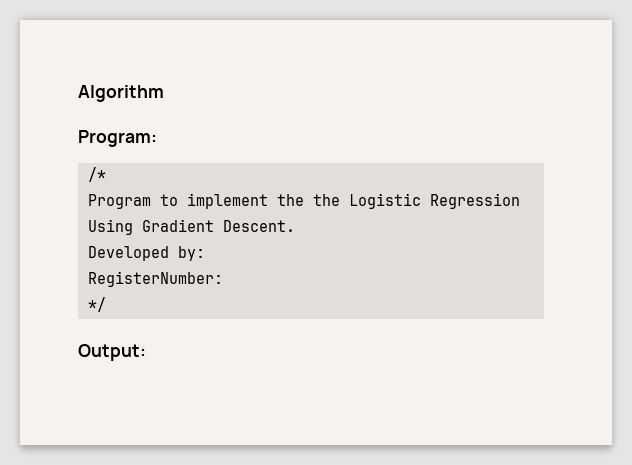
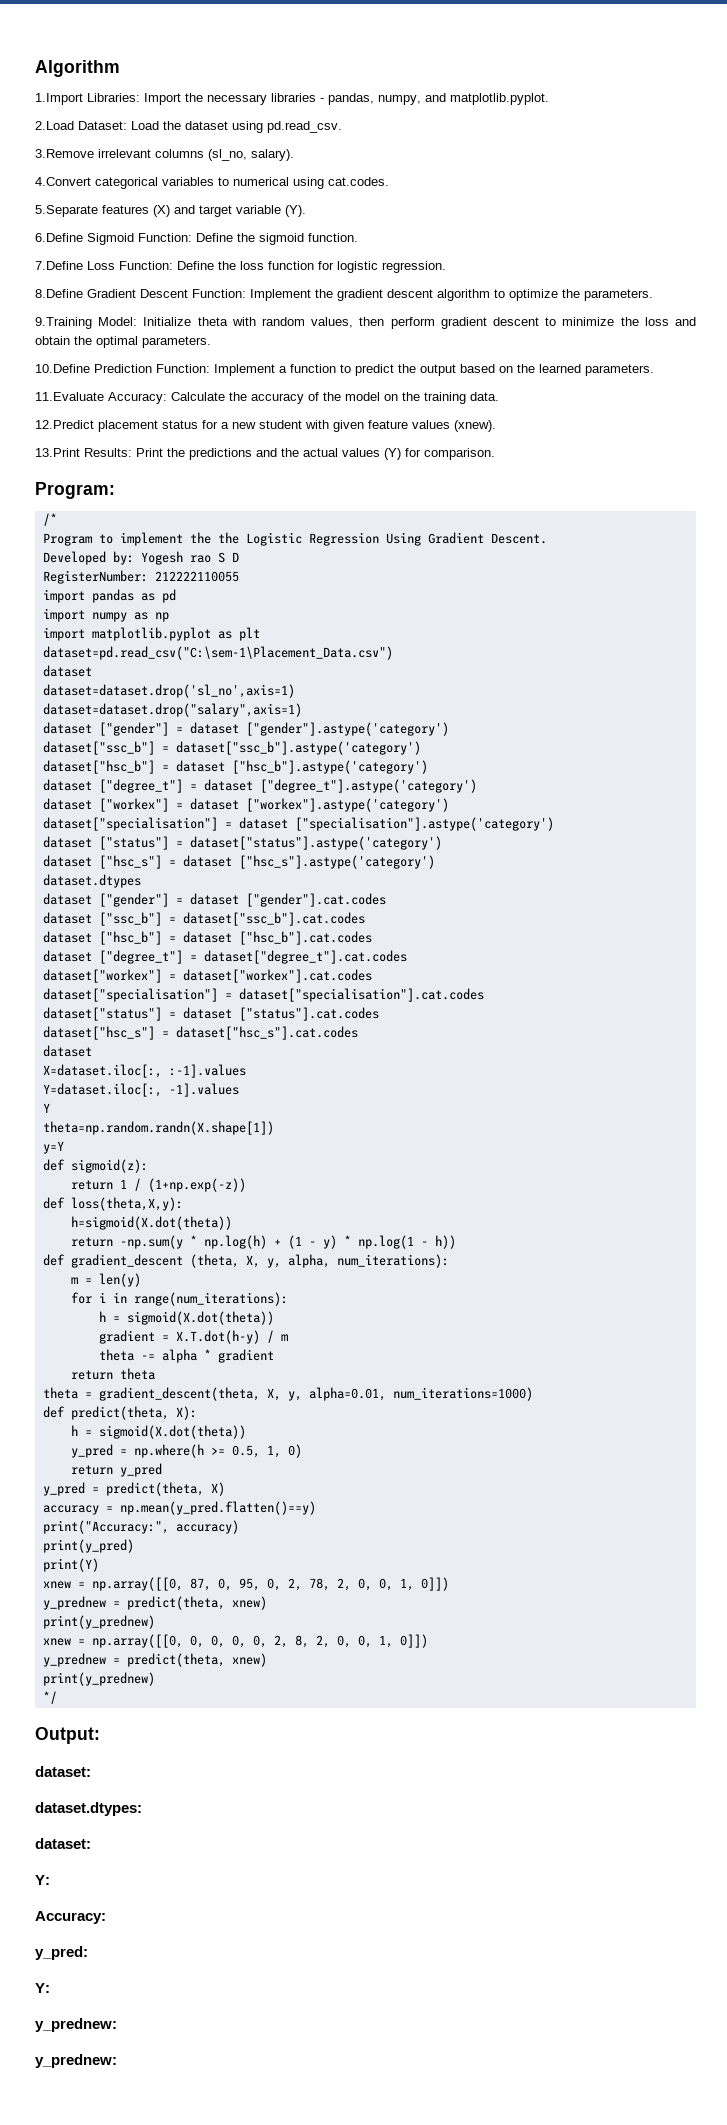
+ 1.Import Libraries: Import the necessary libraries - pandas, numpy, and matplotlib.pyplot.
+ 2.Load Dataset: Load the dataset using pd.read_csv.
+ 3.Remove irrelevant columns (sl_no, salary).
+ 4.Convert categorical variables to numerical using cat.codes.
+ 5.Separate features (X) and target variable (Y).
+ 6.Define Sigmoid Function: Define the sigmoid function.
+ 7.Define Loss Function: Define the loss function for logistic regression.
+ 8.Define Gradient Descent Function: Implement the gradient descent algorithm to optimize the parameters.
+ 9.Training Model: Initialize theta with random values, then perform gradient descent to minimize the loss and obtain the optimal parameters.
+ 10.Define Prediction Function: Implement a function to predict the output based on the learned parameters.
+ 11.Evaluate Accuracy: Calculate the accuracy of the model on the training data.
+ 12.Predict placement status for a new student with given feature values (xnew).
+ 13.Print Results: Print the predictions and the actual values (Y) for comparison.
- Developed by:
- RegisterNumber:
+ Developed by: Yogesh rao S D
+ RegisterNumber: 212222110055
+ import pandas as pd
+ import numpy as np
+ import matplotlib.pyplot as plt
+ dataset=pd.read_csv("C:\sem-1\Placement_Data.csv")
+ dataset
+ dataset=dataset.drop('sl_no',axis=1)
+ dataset=dataset.drop("salary",axis=1)
+ dataset ["gender"] = dataset ["gender"].astype('category')
+ dataset["ssc_b"] = dataset["ssc_b"].astype('category')
+ dataset["hsc_b"] = dataset ["hsc_b"].astype('category')
+ dataset ["degree_t"] = dataset ["degree_t"].astype('category')
+ dataset ["workex"] = dataset ["workex"].astype('category')
+ dataset["specialisation"] = dataset ["specialisation"].astype('category')
+ dataset ["status"] = dataset["status"].astype('category')
+ dataset ["hsc_s"] = dataset ["hsc_s"].astype('category')
+ dataset.dtypes
+ dataset ["gender"] = dataset ["gender"].cat.codes
+ dataset ["ssc_b"] = dataset["ssc_b"].cat.codes
+ dataset ["hsc_b"] = dataset ["hsc_b"].cat.codes
+ dataset ["degree_t"] = dataset["degree_t"].cat.codes
+ dataset["workex"] = dataset["workex"].cat.codes
+ dataset["specialisation"] = dataset["specialisation"].cat.codes
+ dataset["status"] = dataset ["status"].cat.codes
+ dataset["hsc_s"] = dataset["hsc_s"].cat.codes
+ dataset
+ X=dataset.iloc[:, :-1].values
+ Y=dataset.iloc[:, -1].values
+ Y
+ theta=np.random.randn(X.shape[1])
+ y=Y
+ def sigmoid(z):
+ return 1 / (1+np.exp(-z))
+ def loss(theta,X,y):
+ h=sigmoid(X.dot(theta))
+ return -np.sum(y * np.log(h) + (1 - y) * np.log(1 - h))
+ def gradient_descent (theta, X, y, alpha, num_iterations):
+ m = len(y)
+ for i in range(num_iterations):
+ h = sigmoid(X.dot(theta))
+ gradient = X.T.dot(h-y) / m
+ theta -= alpha * gradient
+ return theta
+ theta = gradient_descent(theta, X, y, alpha=0.01, num_iterations=1000)
+ def predict(theta, X):
+ h = sigmoid(X.dot(theta))
+ y_pred = np.where(h >= 0.5, 1, 0)
+ return y_pred
+ y_pred = predict(theta, X)
+ accuracy = np.mean(y_pred.flatten()==y)
+ print("Accuracy:", accuracy)
+ print(y_pred)
+ print(Y)
+ xnew = np.array([[0, 87, 0, 95, 0, 2, 78, 2, 0, 0, 1, 0]])
+ y_prednew = predict(theta, xnew)
+ print(y_prednew)
+ xnew = np.array([[0, 0, 0, 0, 0, 2, 8, 2, 0, 0, 1, 0]])
+ y_prednew = predict(theta, xnew)
+ print(y_prednew)
  */
  Output:
+ dataset:
+ dataset.dtypes:
+ dataset:
+ Y:
+ Accuracy:
+ y_pred:
+ Y:
+ y_prednew:
+ y_prednew:

